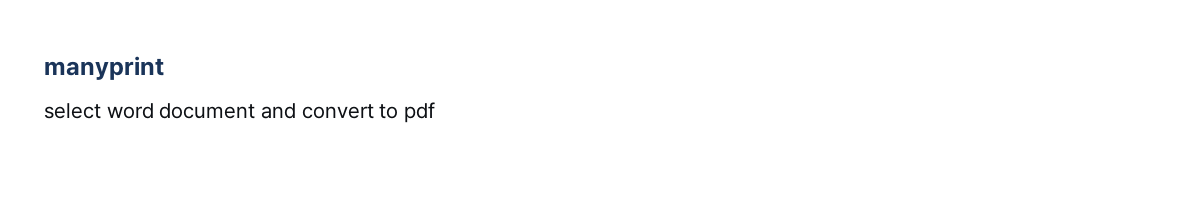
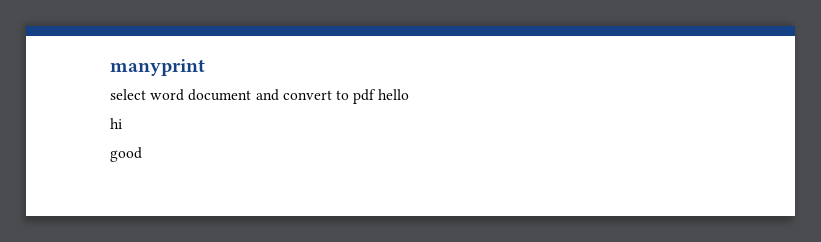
- select word document and convert to pdf
+ select word document and convert to pdf hello
+ hi
+ good

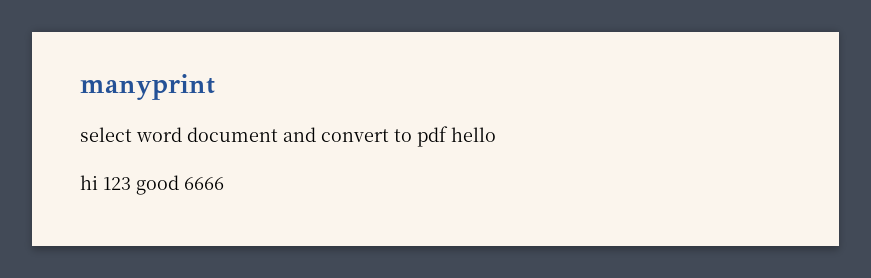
- hi
- good
+ hi 123 good 6666

